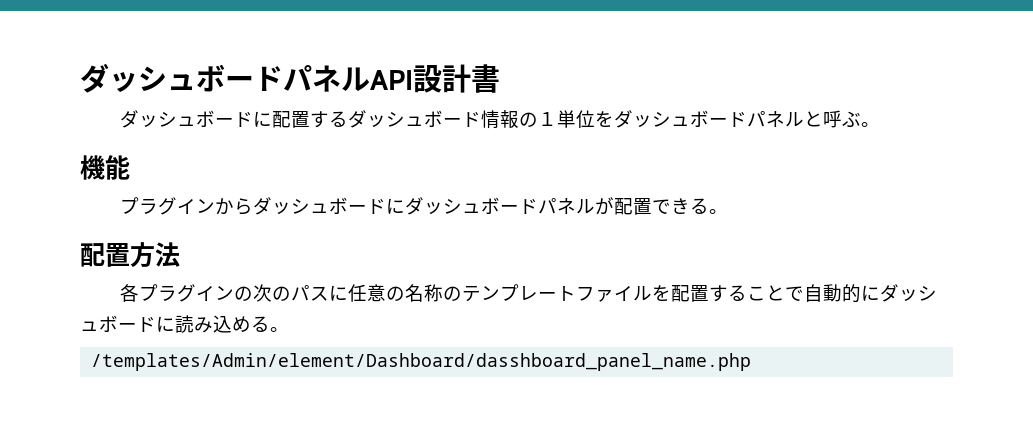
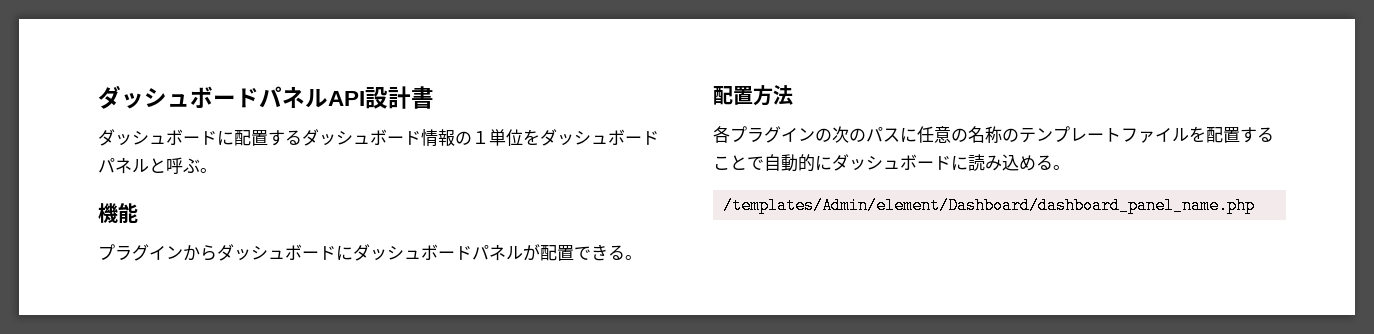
- /templates/Admin/element/Dashboard/dasshboard_panel_name.php
+ /templates/Admin/element/Dashboard/dashboard_panel_name.php

